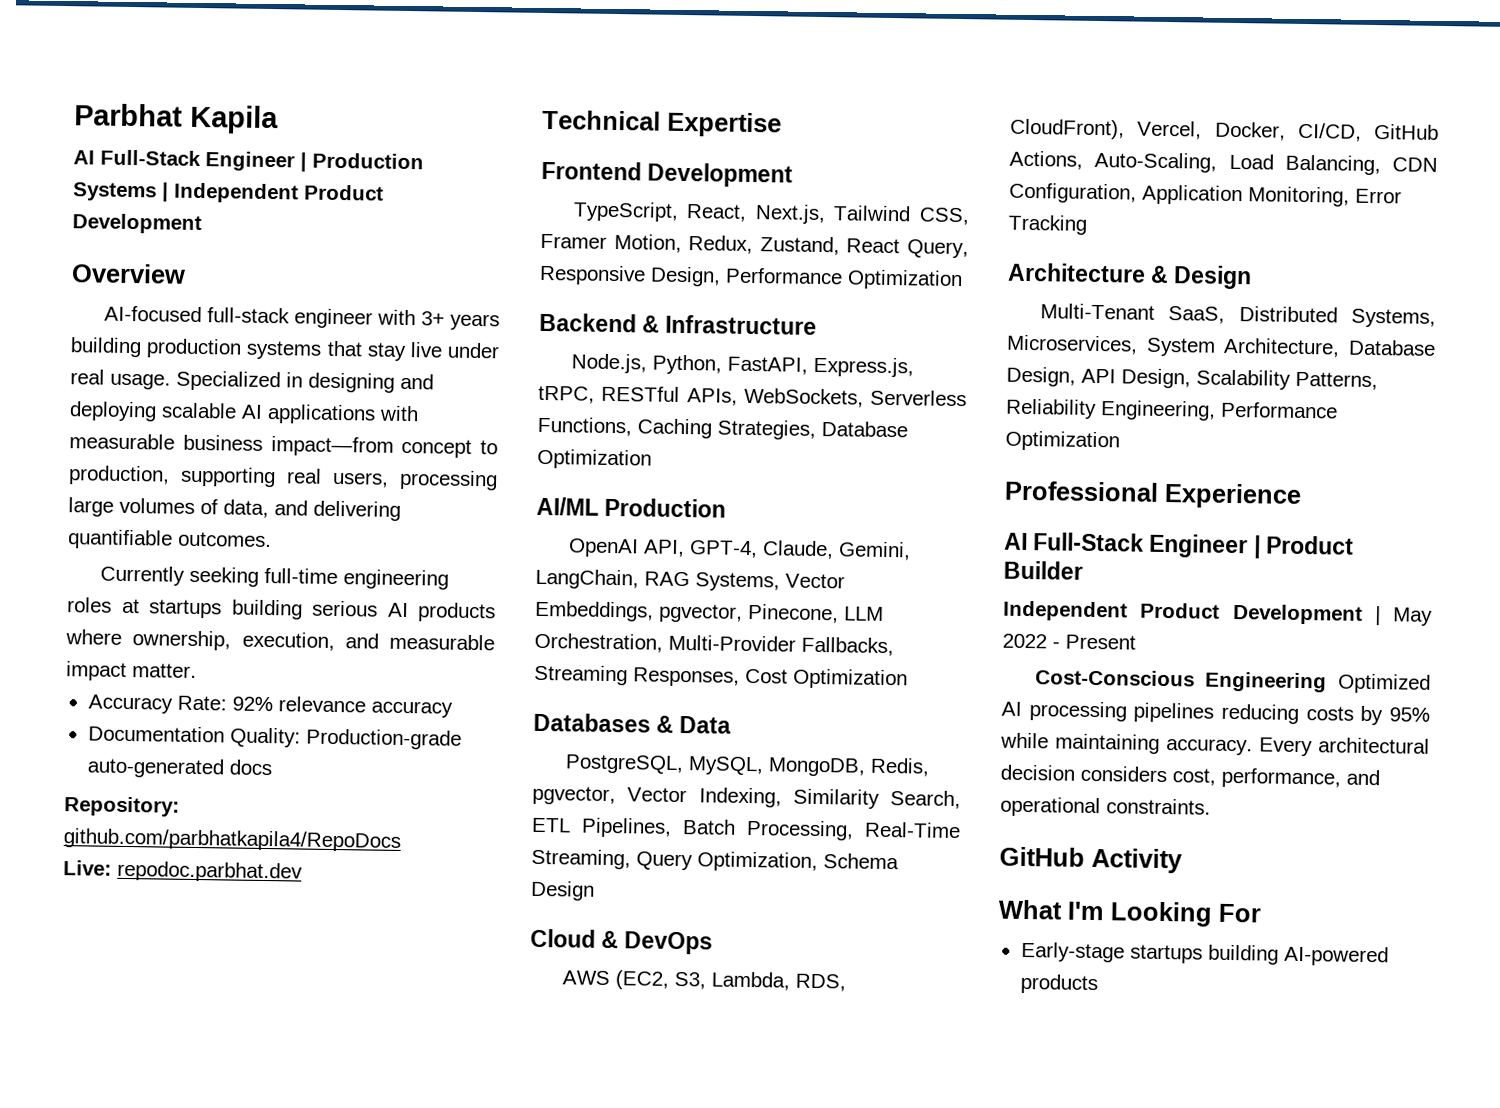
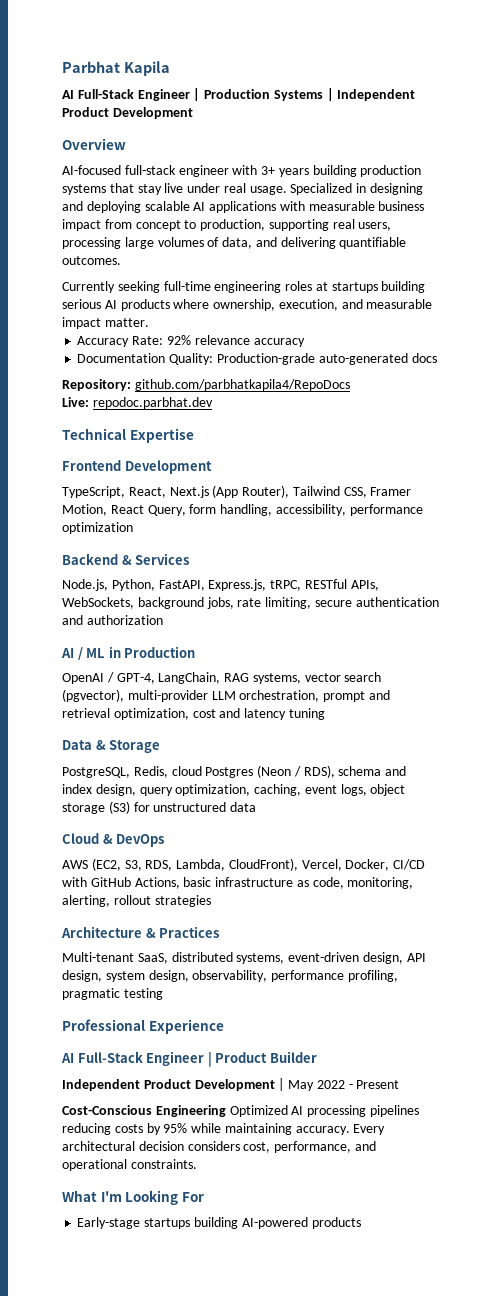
- Specialized in designing and deploying scalable AI applications with measurable business impact—from concept to production, supporting real users, processing large volumes of data, and delivering quantifiable outcomes.
+ Specialized in designing and deploying scalable AI applications with measurable business impact from concept to production, supporting real users, processing large volumes of data, and delivering quantifiable outcomes.
- TypeScript, React, Next.js, Tailwind CSS, Framer Motion, Redux, Zustand, React Query, Responsive Design, Performance Optimization
+ TypeScript, React, Next.js (App Router), Tailwind CSS, Framer Motion, React Query, form handling, accessibility, performance optimization
- Backend & Infrastructure
+ Backend & Services
- Node.js, Python, FastAPI, Express.js, tRPC, RESTful APIs, WebSockets, Serverless Functions, Caching Strategies, Database Optimization
- AI/ML Production
- OpenAI API, GPT-4, Claude, Gemini, LangChain, RAG Systems, Vector Embeddings, pgvector, Pinecone, LLM Orchestration, Multi-Provider Fallbacks, Streaming Responses, Cost Optimization
- Databases & Data
- PostgreSQL, MySQL, MongoDB, Redis, pgvector, Vector Indexing, Similarity Search, ETL Pipelines, Batch Processing, Real-Time Streaming, Query Optimization, Schema Design
+ Node.js, Python, FastAPI, Express.js, tRPC, RESTful APIs, WebSockets, background jobs, rate limiting, secure authentication and authorization
+ AI / ML in Production
+ OpenAI / GPT-4, LangChain, RAG systems, vector search (pgvector), multi-provider LLM orchestration, prompt and retrieval optimization, cost and latency tuning
+ Data & Storage
+ PostgreSQL, Redis, cloud Postgres (Neon / RDS), schema and index design, query optimization, caching, event logs, object storage (S3) for unstructured data
- AWS (EC2, S3, Lambda, RDS, CloudFront), Vercel, Docker, CI/CD, GitHub Actions, Auto-Scaling, Load Balancing, CDN Configuration, Application Monitoring, Error Tracking
- Architecture & Design
- Multi-Tenant SaaS, Distributed Systems, Microservices, System Architecture, Database Design, API Design, Scalability Patterns, Reliability Engineering, Performance Optimization
+ AWS (EC2, S3, RDS, Lambda, CloudFront), Vercel, Docker, CI/CD with GitHub Actions, basic infrastructure as code, monitoring, alerting, rollout strategies
+ Architecture & Practices
+ Multi-tenant SaaS, distributed systems, event-driven design, API design, system design, observability, performance profiling, pragmatic testing
- GitHub Activity

